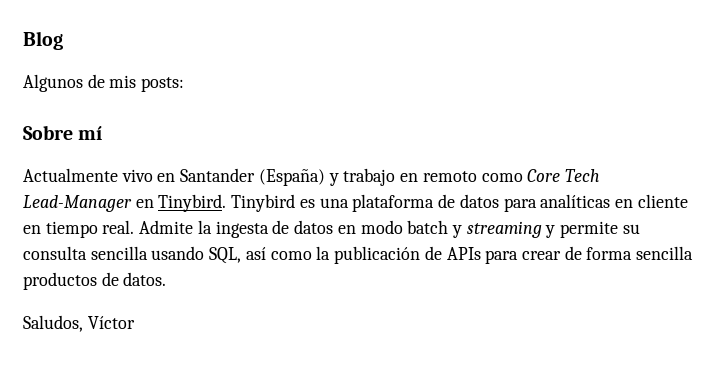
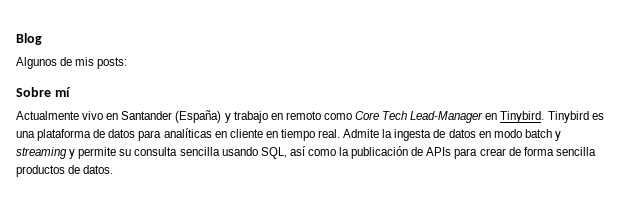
- Saludos, Víctor

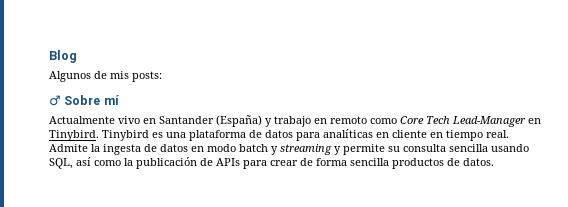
- Sobre mí
+ ♂ Sobre mí

